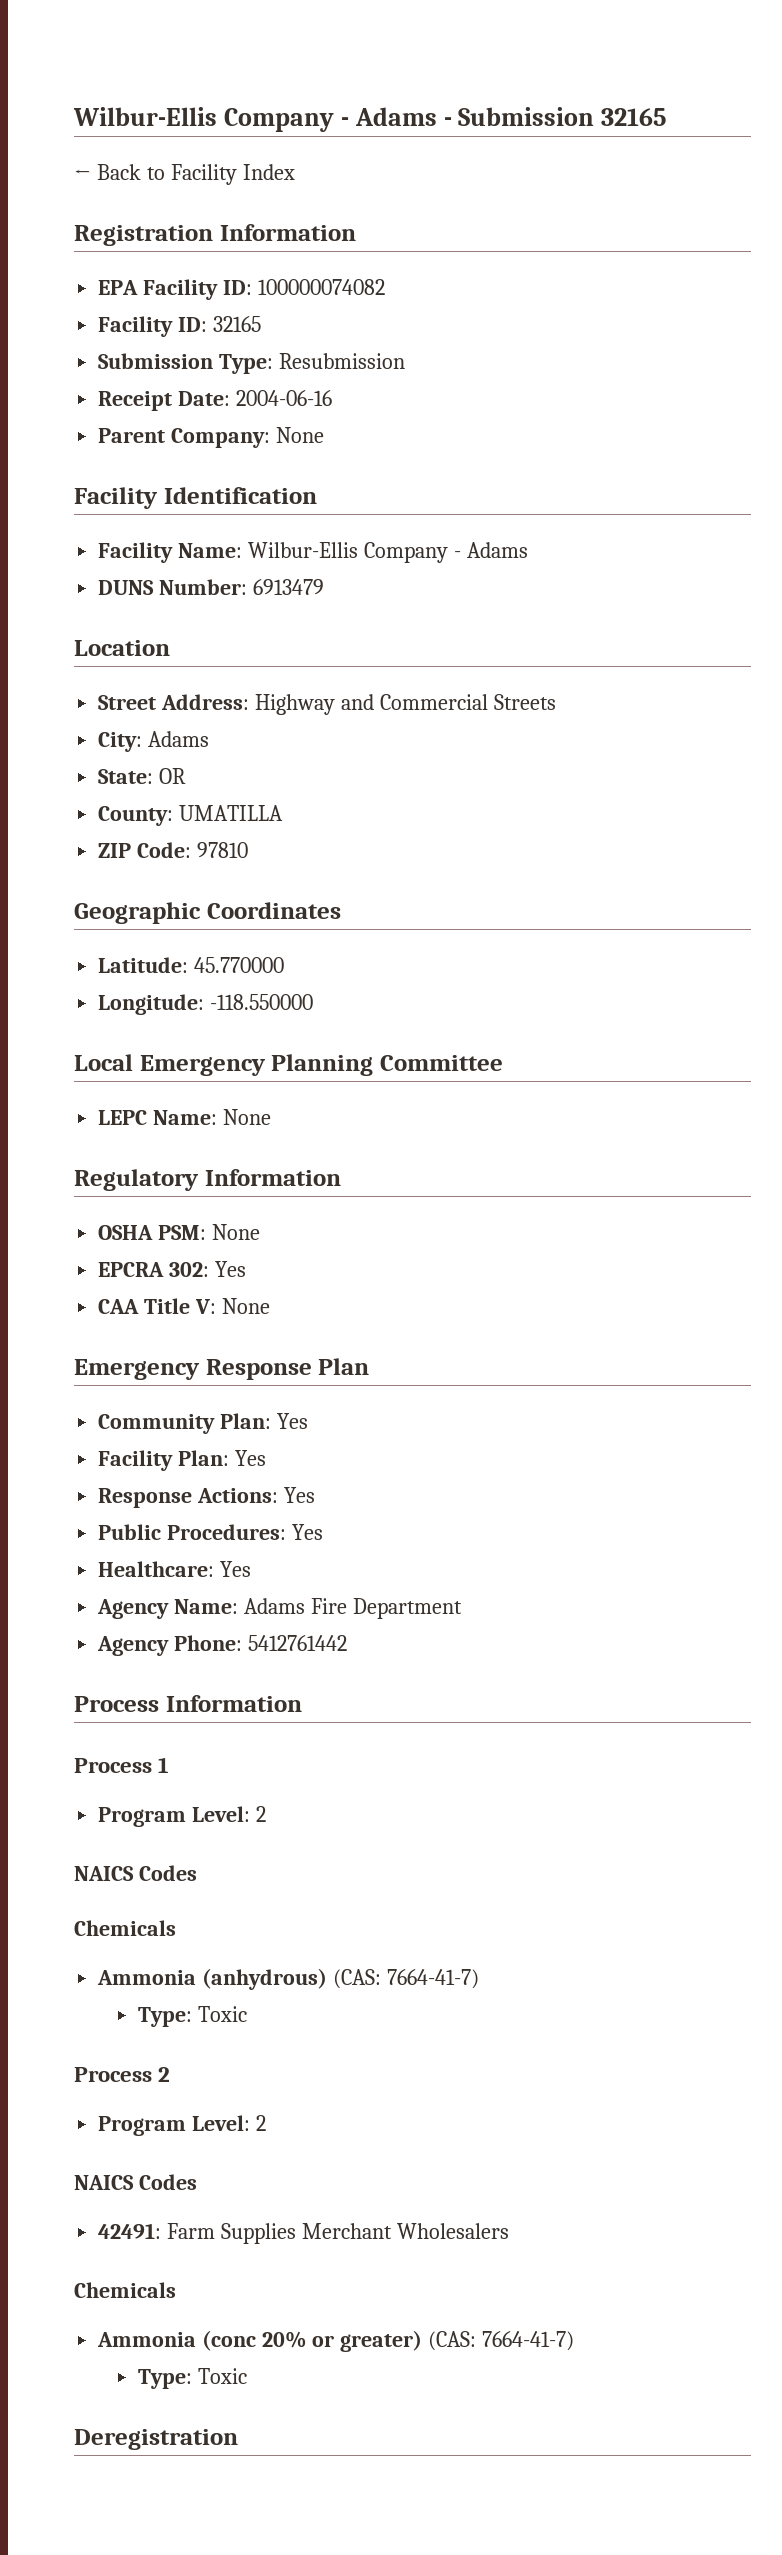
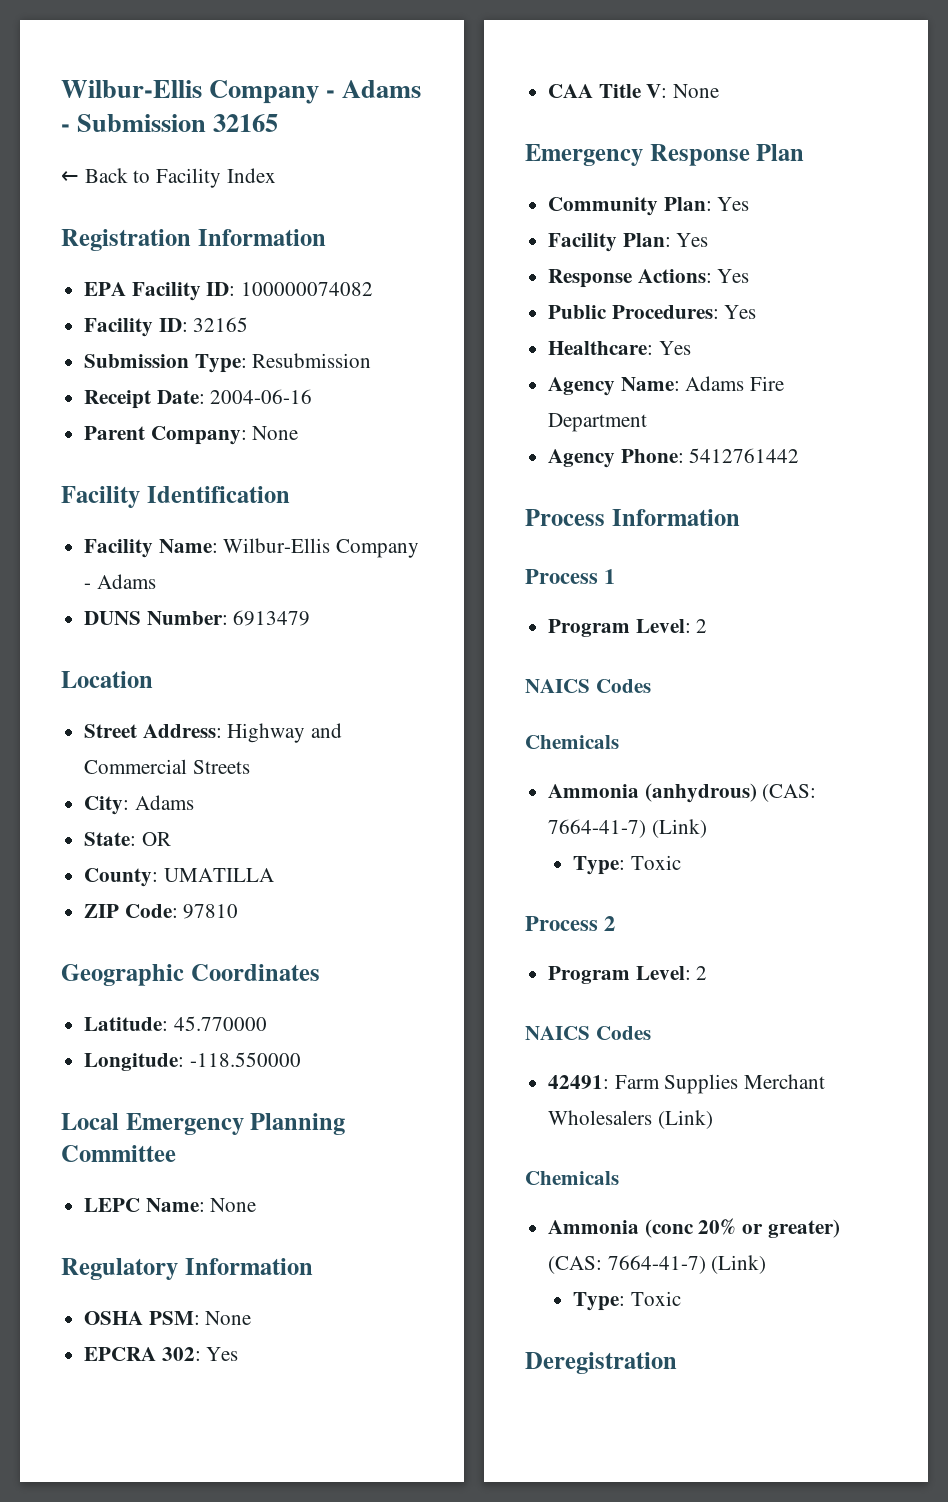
- Ammonia (anhydrous) (CAS: 7664-41-7)
+ Ammonia (anhydrous) (CAS: 7664-41-7) (Link)
- 42491: Farm Supplies Merchant Wholesalers
+ 42491: Farm Supplies Merchant Wholesalers (Link)
- Ammonia (conc 20% or greater) (CAS: 7664-41-7)
+ Ammonia (conc 20% or greater) (CAS: 7664-41-7) (Link)

